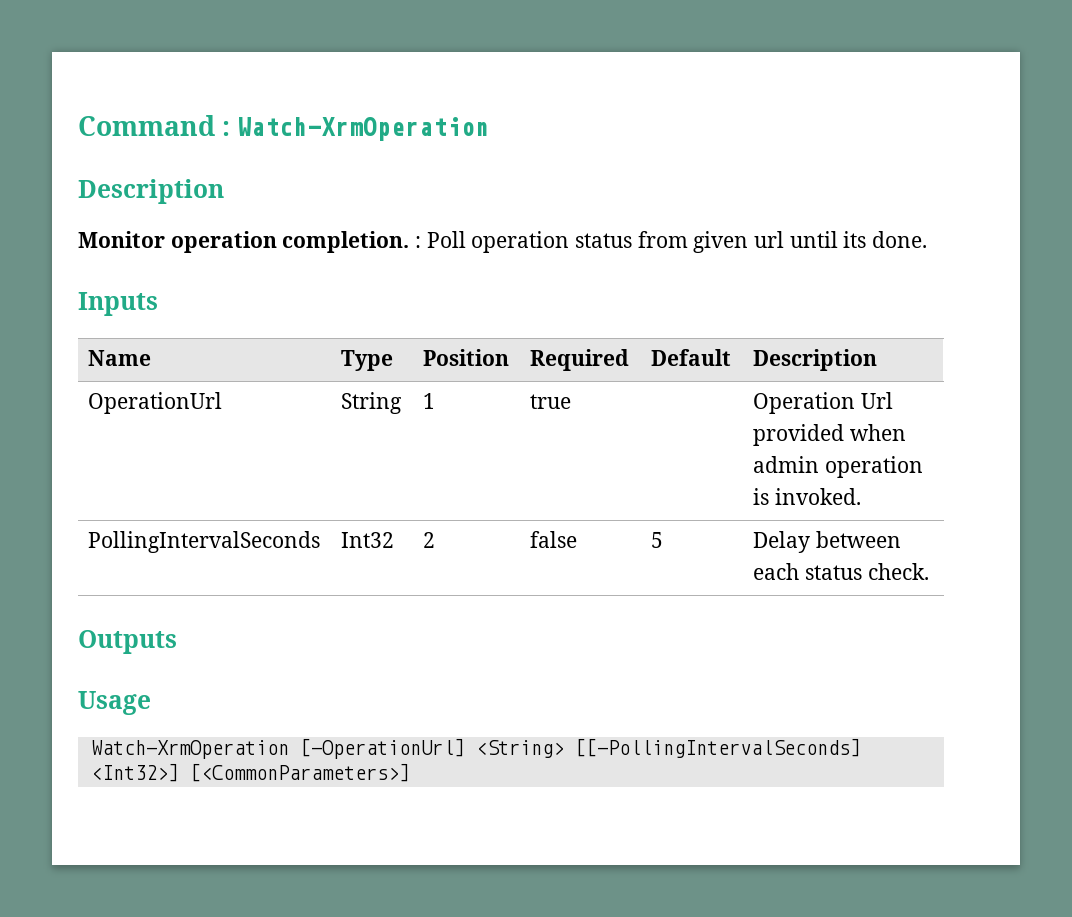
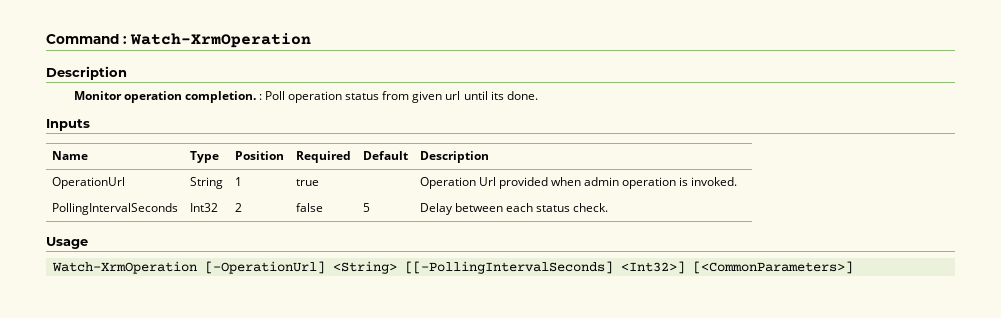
- Outputs

